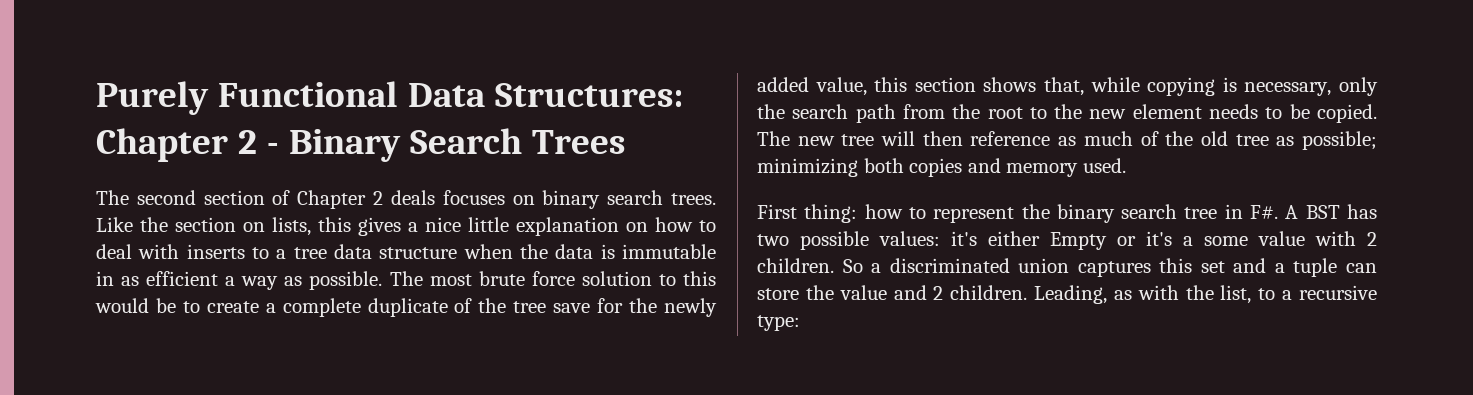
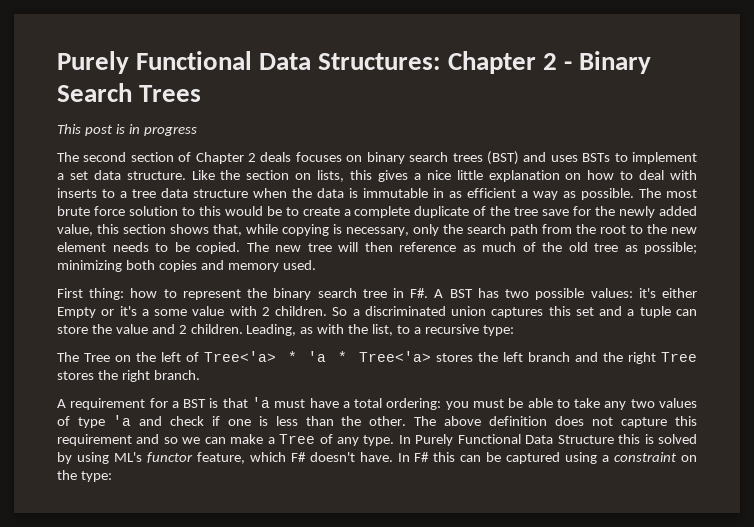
+ This post is in progress
- The second section of Chapter 2 deals focuses on binary search trees.
+ The second section of Chapter 2 deals focuses on binary search trees (BST) and uses BSTs to implement a set data structure.
+ The Tree on the left of Tree<'a> * 'a * Tree<'a> stores the left branch and the right Tree stores the right branch.
+ A requirement for a BST is that 'a must have a total ordering: you must be able to take any two values of type 'a and check if one is less than the other. The above definition does not capture this requirement and so we can make a Tree of any type. In Purely Functional Data Structure this is solved by using ML's functor feature, which F# doesn't have. In F# this can be captured using a constraint on the type:

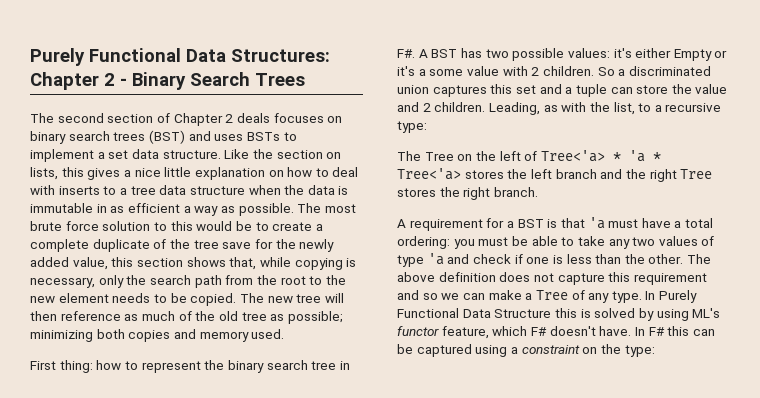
- This post is in progress

